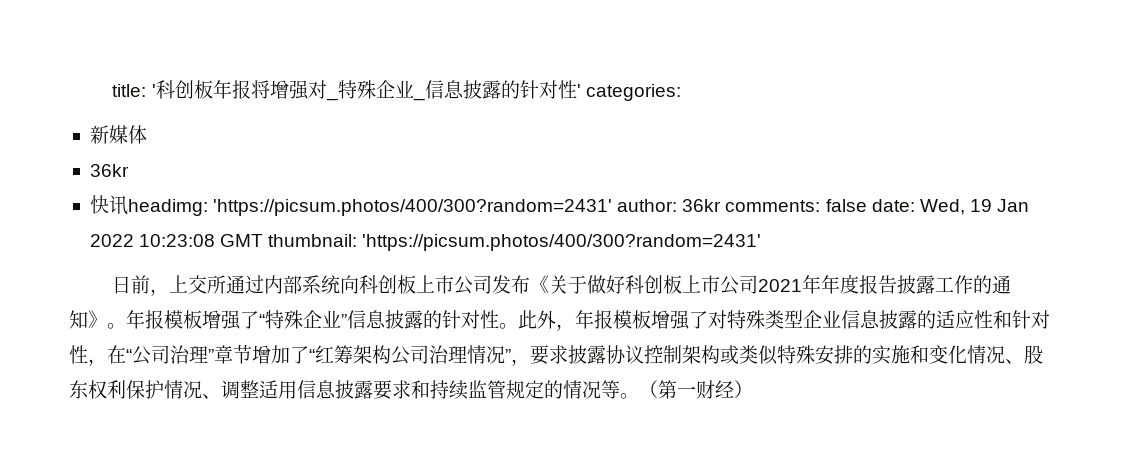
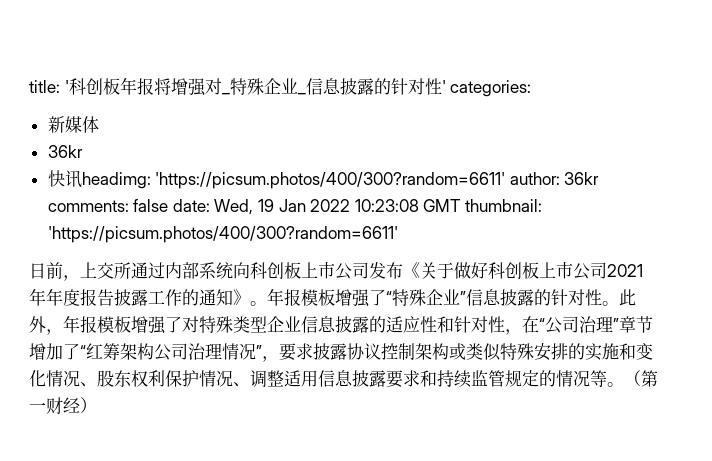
- 快讯headimg: 'https://picsum.photos/400/300?random=2431' author: 36kr comments: false date: Wed, 19 Jan 2022 10:23:08 GMT thumbnail: 'https://picsum.photos/400/300?random=2431'
+ 快讯headimg: 'https://picsum.photos/400/300?random=6611' author: 36kr comments: false date: Wed, 19 Jan 2022 10:23:08 GMT thumbnail: 'https://picsum.photos/400/300?random=6611'

